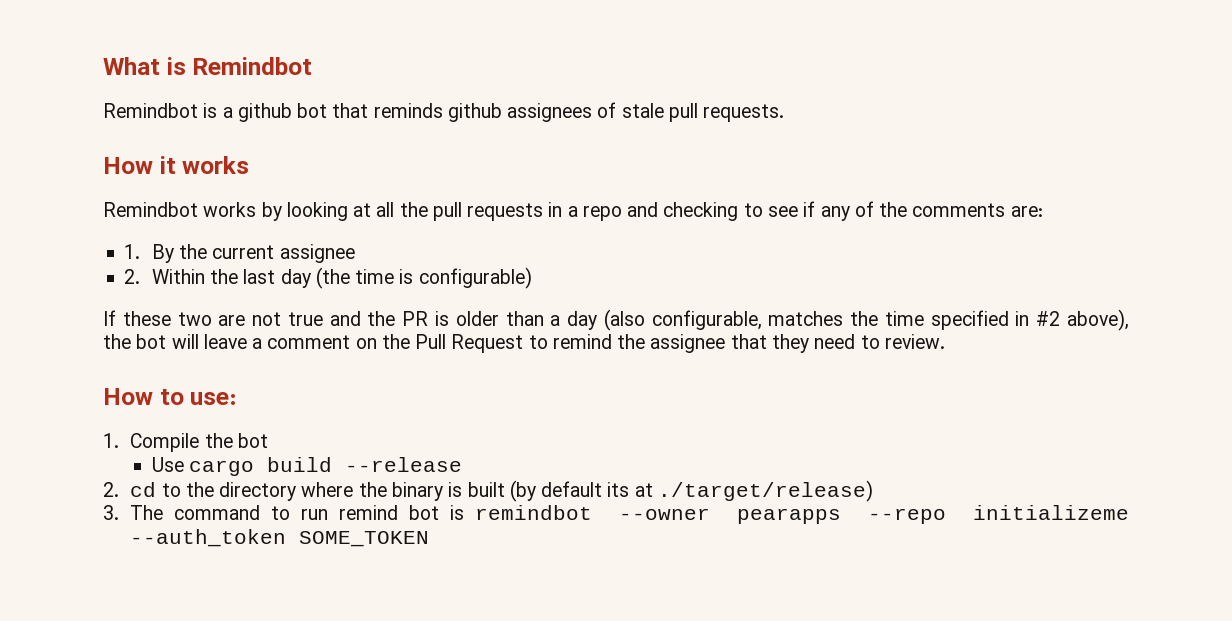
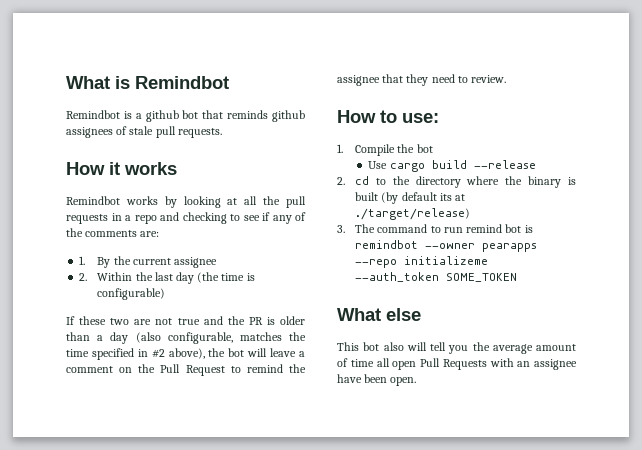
+ What else
+ This bot also will tell you the average amount of time all open Pull Requests with an assignee have been open.

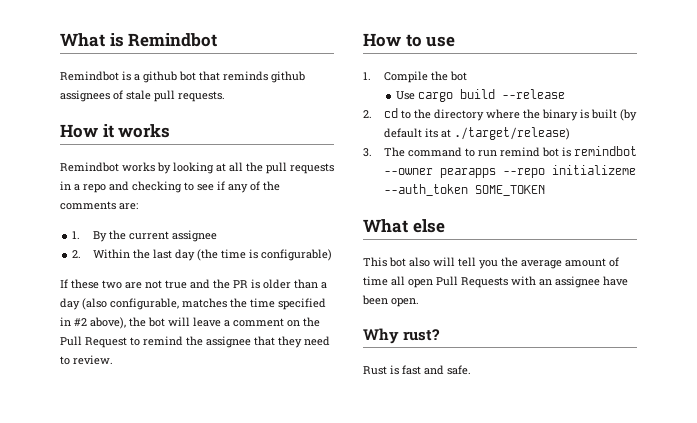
- How to use:
+ How to use
+ Why rust?
+ Rust is fast and safe.

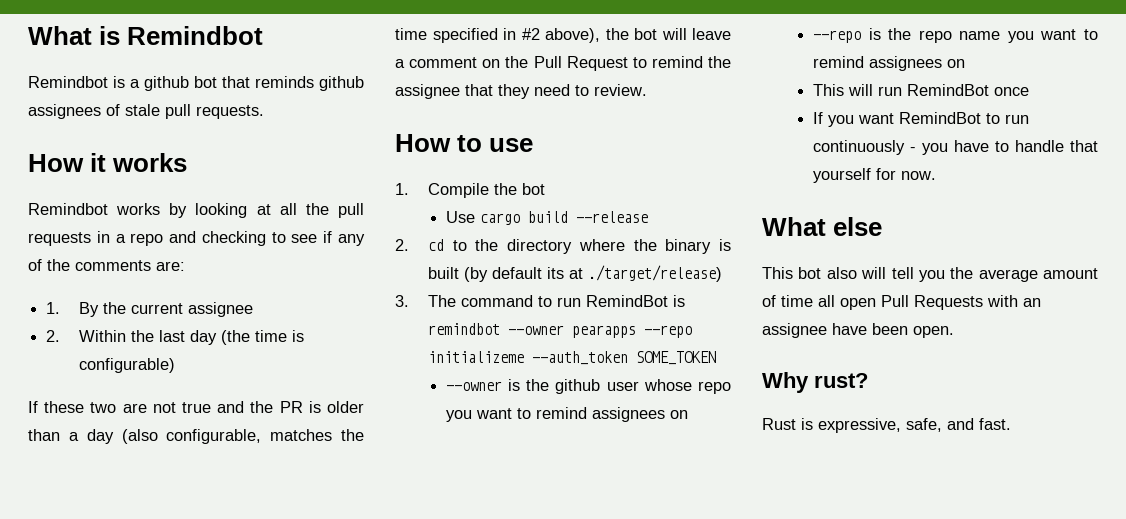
- 3. The command to run remind bot is remindbot --owner pearapps --repo initializeme --auth_token SOME_TOKEN
+ 3. The command to run RemindBot is remindbot --owner pearapps --repo initializeme --auth_token SOME_TOKEN
+ --owner is the github user whose repo you want to remind assignees on
+ --repo is the repo name you want to remind assignees on
+ This will run RemindBot once
+ If you want RemindBot to run continuously - you have to handle that yourself for now.
- Rust is fast and safe.
+ Rust is expressive, safe, and fast.

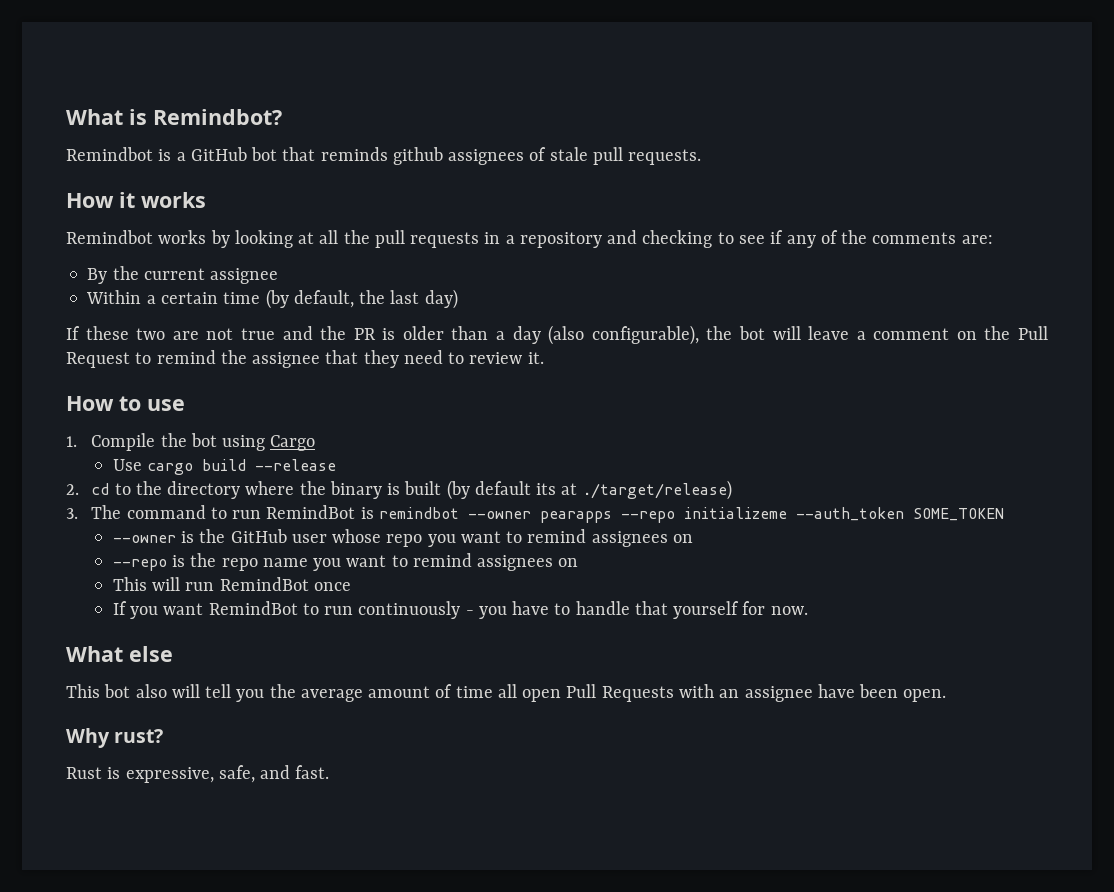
- What is Remindbot
+ What is Remindbot?
- Remindbot is a github bot that reminds github assignees of stale pull requests.
+ Remindbot is a GitHub bot that reminds github assignees of stale pull requests.
- Remindbot works by looking at all the pull requests in a repo and checking to see if any of the comments are:
+ Remindbot works by looking at all the pull requests in a repository and checking to see if any of the comments are:
- 1. By the current assignee
+ By the current assignee
- 2. Within the last day (the time is configurable)
+ Within a certain time (by default, the last day)
- If these two are not true and the PR is older than a day (also configurable, matches the time specified in #2 above), the bot will leave a comment on the Pull Request to remind the assignee that they need to review.
+ If these two are not true and the PR is older than a day (also configurable), the bot will leave a comment on the Pull Request to remind the assignee that they need to review it.
- 1. Compile the bot
+ 1. Compile the bot using Cargo
- --owner is the github user whose repo you want to remind assignees on
+ --owner is the GitHub user whose repo you want to remind assignees on

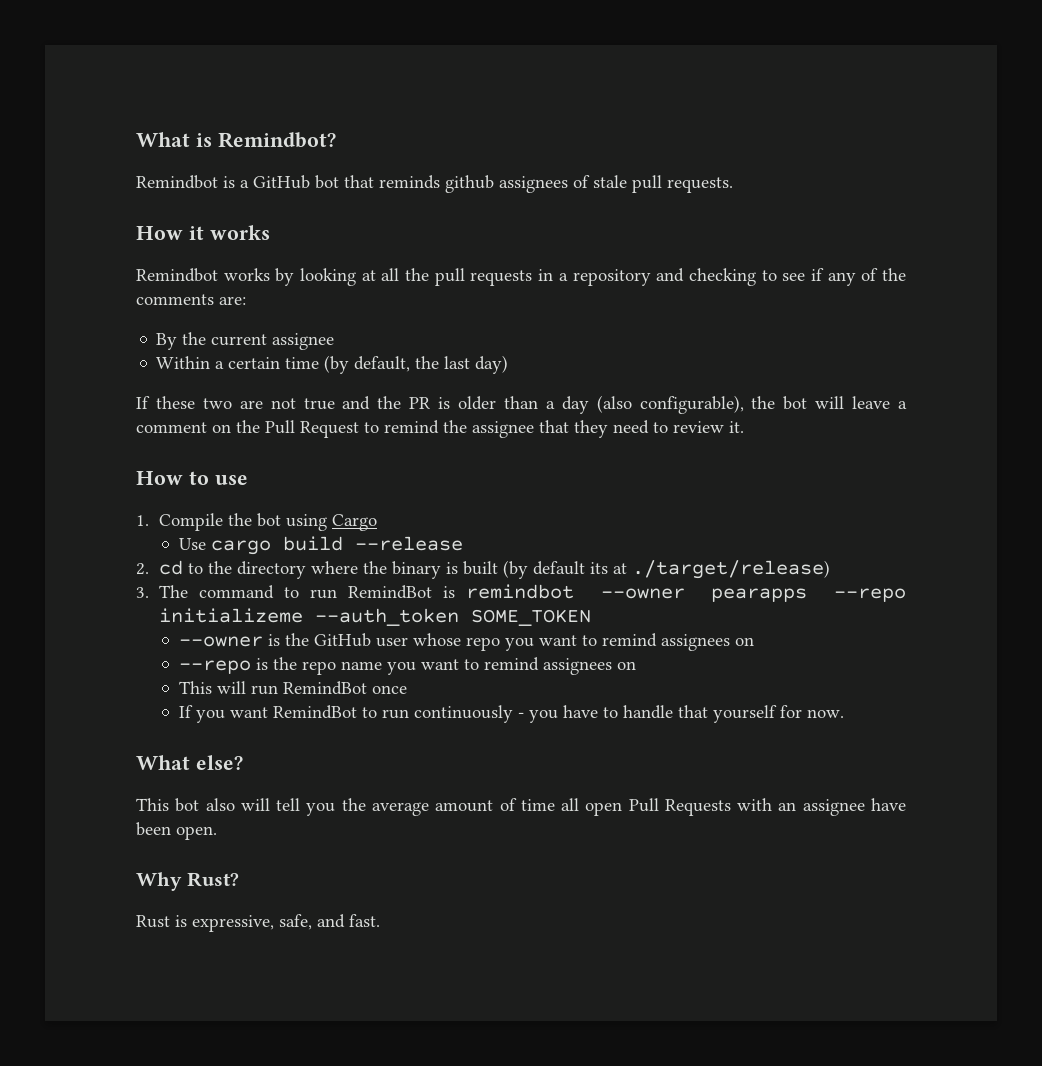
- What else
+ What else?
- Why rust?
+ Why Rust?

